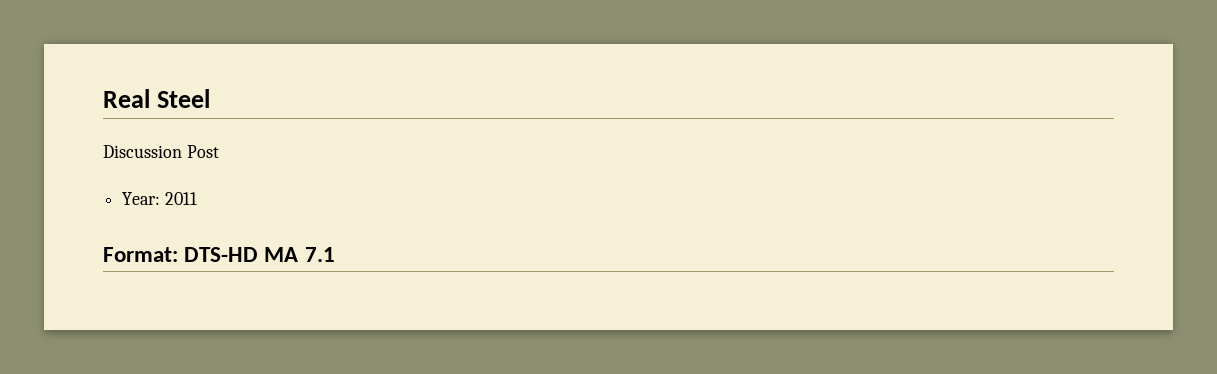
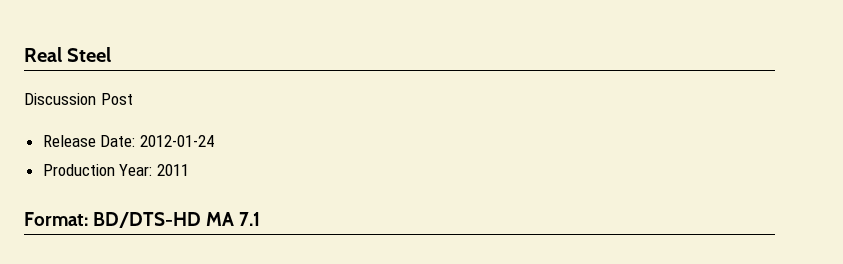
- Year: 2011
+ Release Date: 2012-01-24
+ Production Year: 2011
- Format: DTS-HD MA 7.1
+ Format: BD/DTS-HD MA 7.1

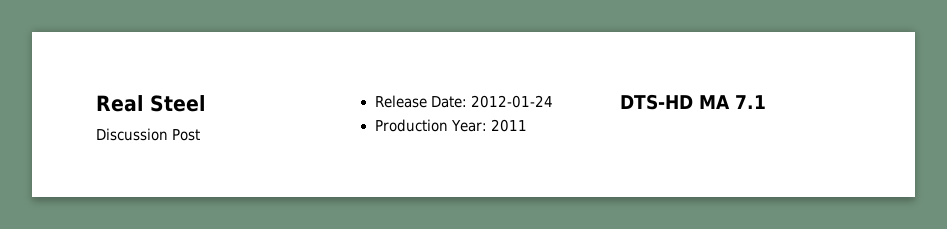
- Format: BD/DTS-HD MA 7.1
+ DTS-HD MA 7.1

